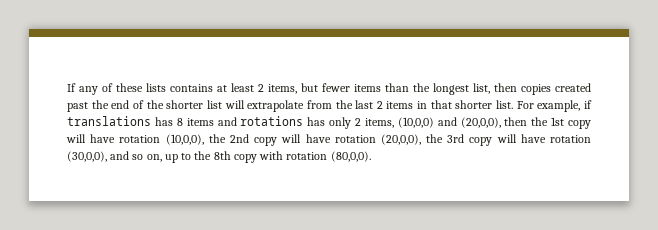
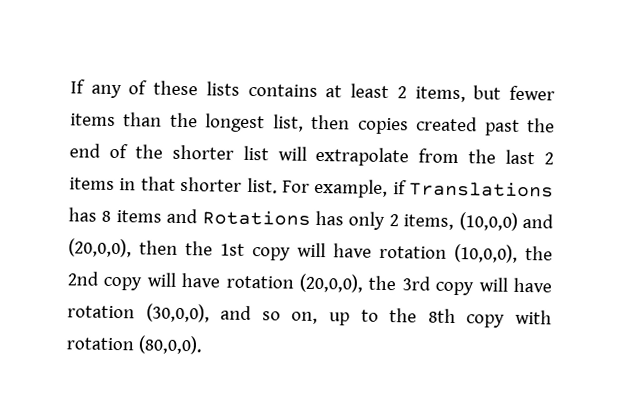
- For example, if translations has 8 items and rotations has only 2 items, (10,0,0) and (20,0,0), then the 1st copy will have rotation (10,0,0), the 2nd copy will have rotation (20,0,0), the 3rd copy will have rotation (30,0,0), and so on, up to the 8th copy with rotation (80,0,0).
+ For example, if Translations has 8 items and Rotations has only 2 items, (10,0,0) and (20,0,0), then the 1st copy will have rotation (10,0,0), the 2nd copy will have rotation (20,0,0), the 3rd copy will have rotation (30,0,0), and so on, up to the 8th copy with rotation (80,0,0).

